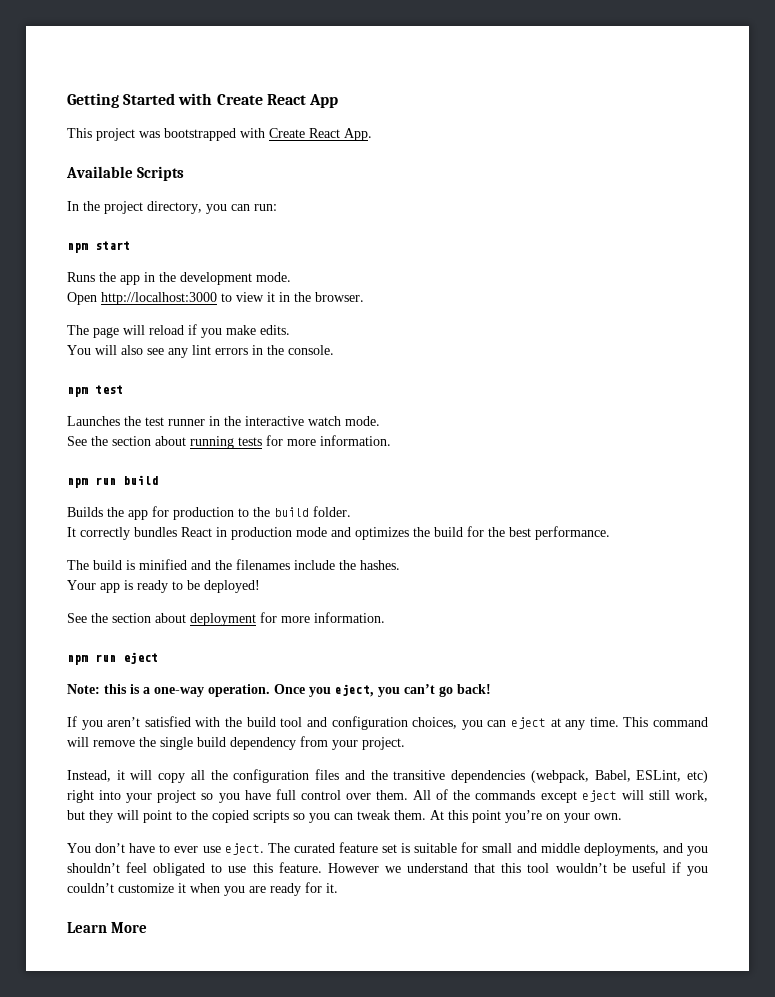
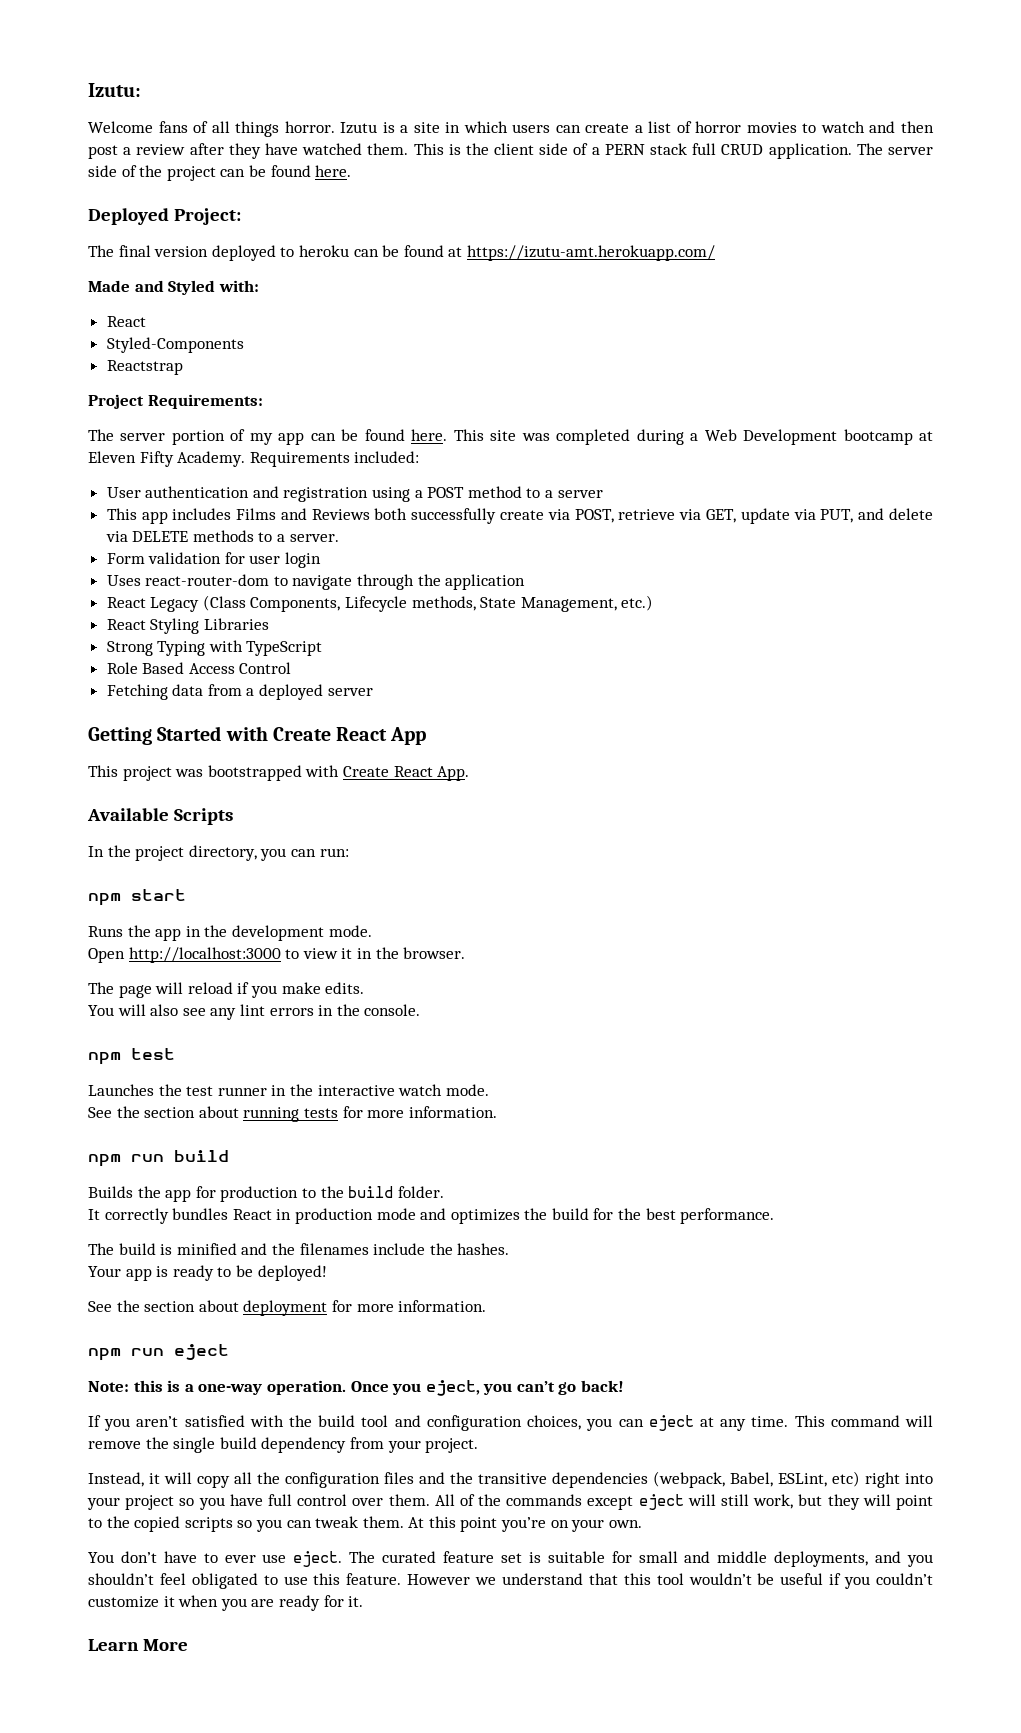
+ Izutu:
+ Welcome fans of all things horror. Izutu is a site in which users can create a list of horror movies to watch and then post a review after they have watched them. This is the client side of a PERN stack full CRUD application. The server side of the project can be found here.
+ Deployed Project:
+ The final version deployed to heroku can be found at https://izutu-amt.herokuapp.com/
+ Made and Styled with:
+ React
+ Styled-Components
+ Reactstrap
+ Project Requirements:
+ The server portion of my app can be found here. This site was completed during a Web Development bootcamp at Eleven Fifty Academy. Requirements included:
+ User authentication and registration using a POST method to a server
+ This app includes Films and Reviews both successfully create via POST, retrieve via GET, update via PUT, and delete via DELETE methods to a server.
+ Form validation for user login
+ Uses react-router-dom to navigate through the application
+ React Legacy (Class Components, Lifecycle methods, State Management, etc.)
+ React Styling Libraries
+ Strong Typing with TypeScript
+ Role Based Access Control
+ Fetching data from a deployed server

